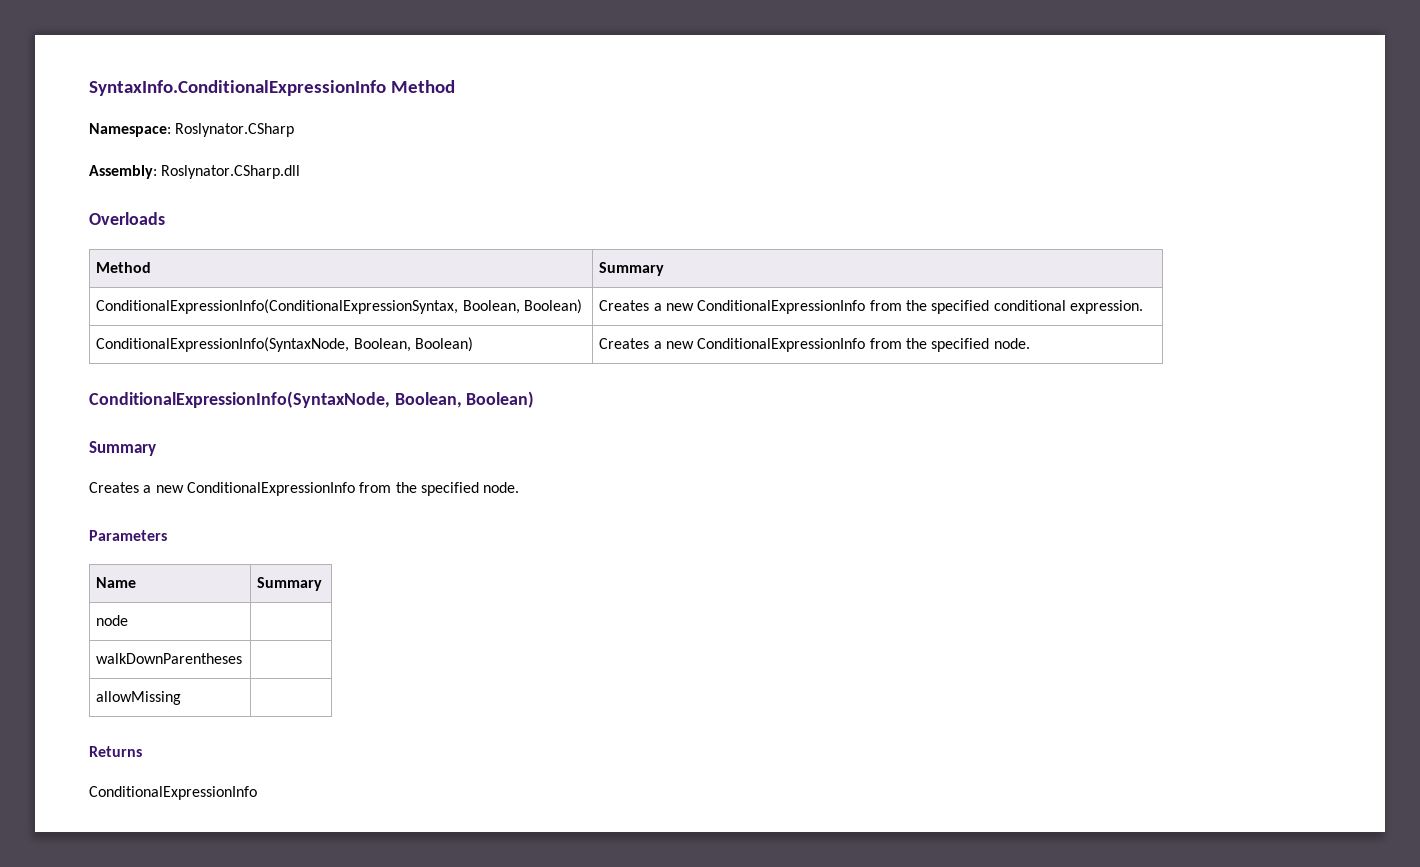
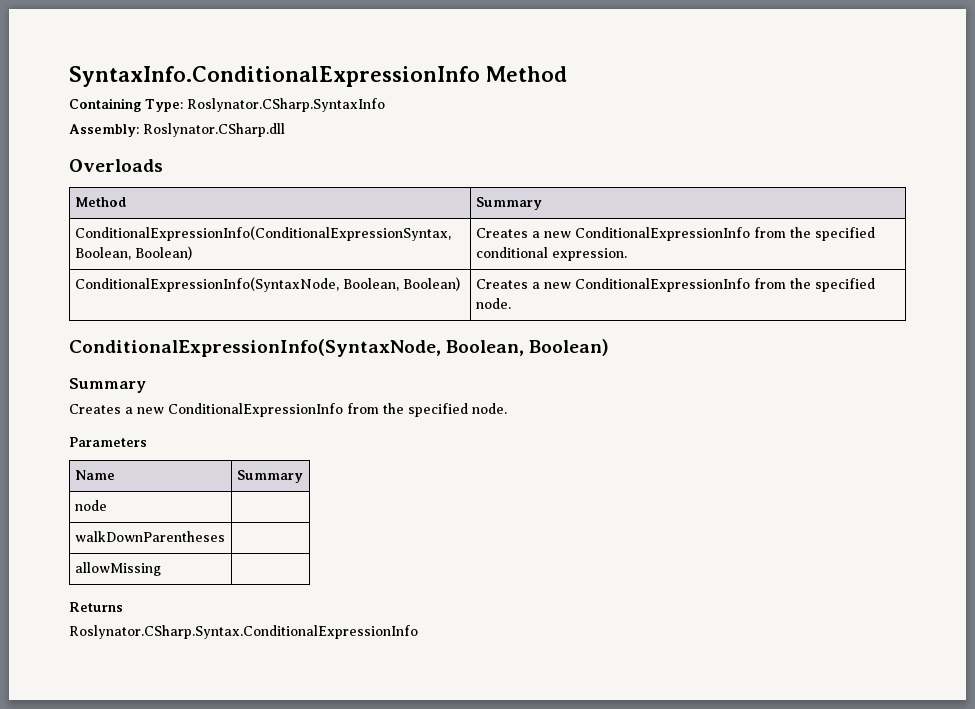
- Namespace: Roslynator.CSharp
+ Containing Type: Roslynator.CSharp.SyntaxInfo
  Returns
- ConditionalExpressionInfo
+ Roslynator.CSharp.Syntax.ConditionalExpressionInfo

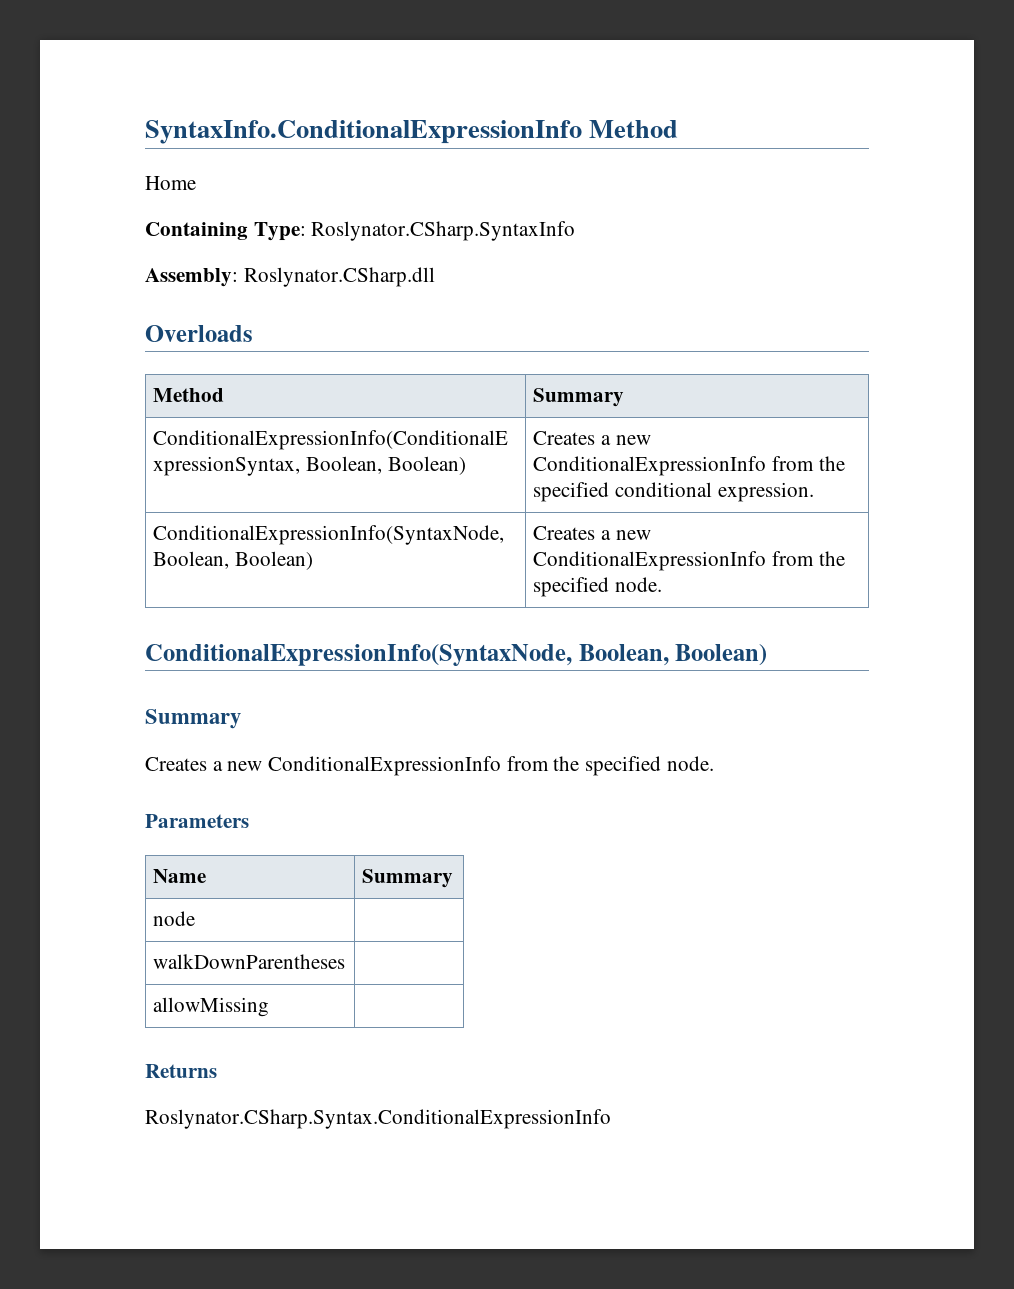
+ Home

